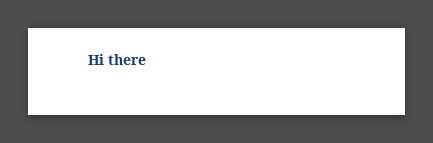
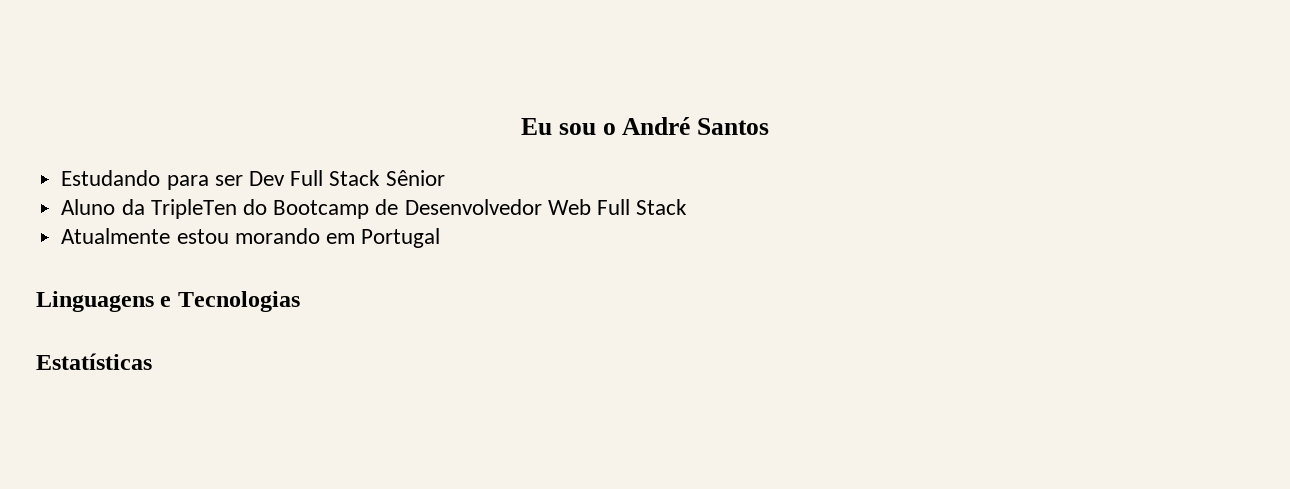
- Hi there
+ Eu sou o André Santos
+ Estudando para ser Dev Full Stack Sênior
+ Aluno da TripleTen do Bootcamp de Desenvolvedor Web Full Stack
+ Atualmente estou morando em Portugal
+ Linguagens e Tecnologias
+ Estatísticas

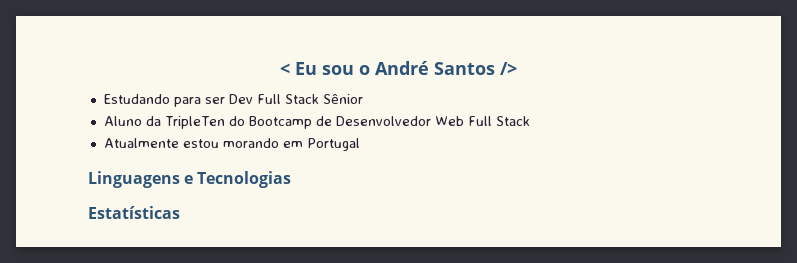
- Eu sou o André Santos
+ < Eu sou o André Santos />

